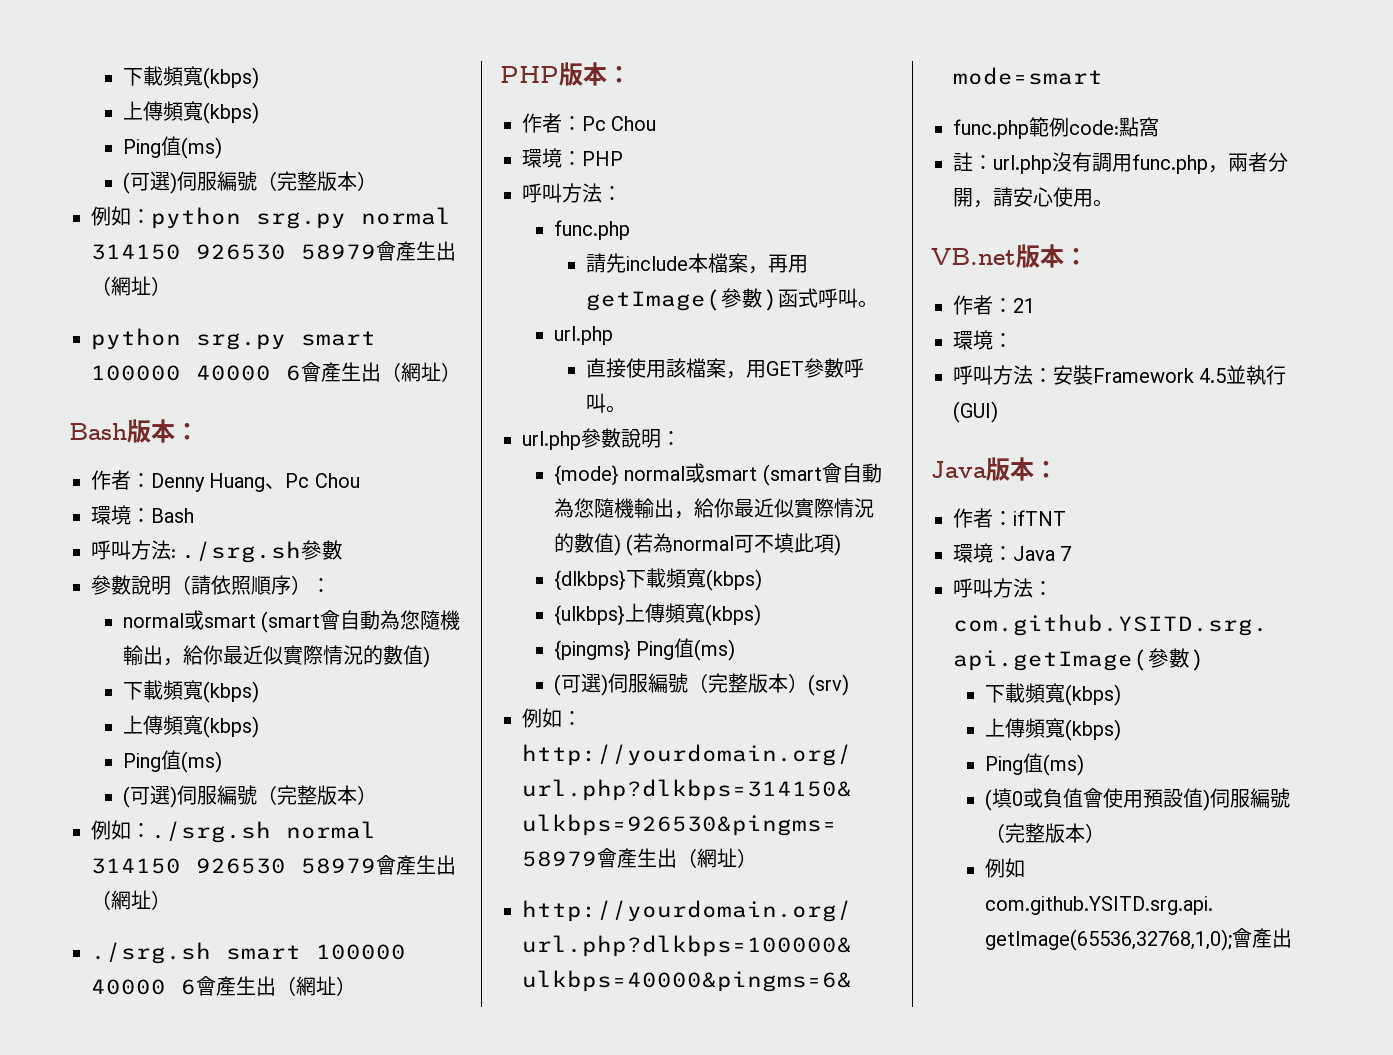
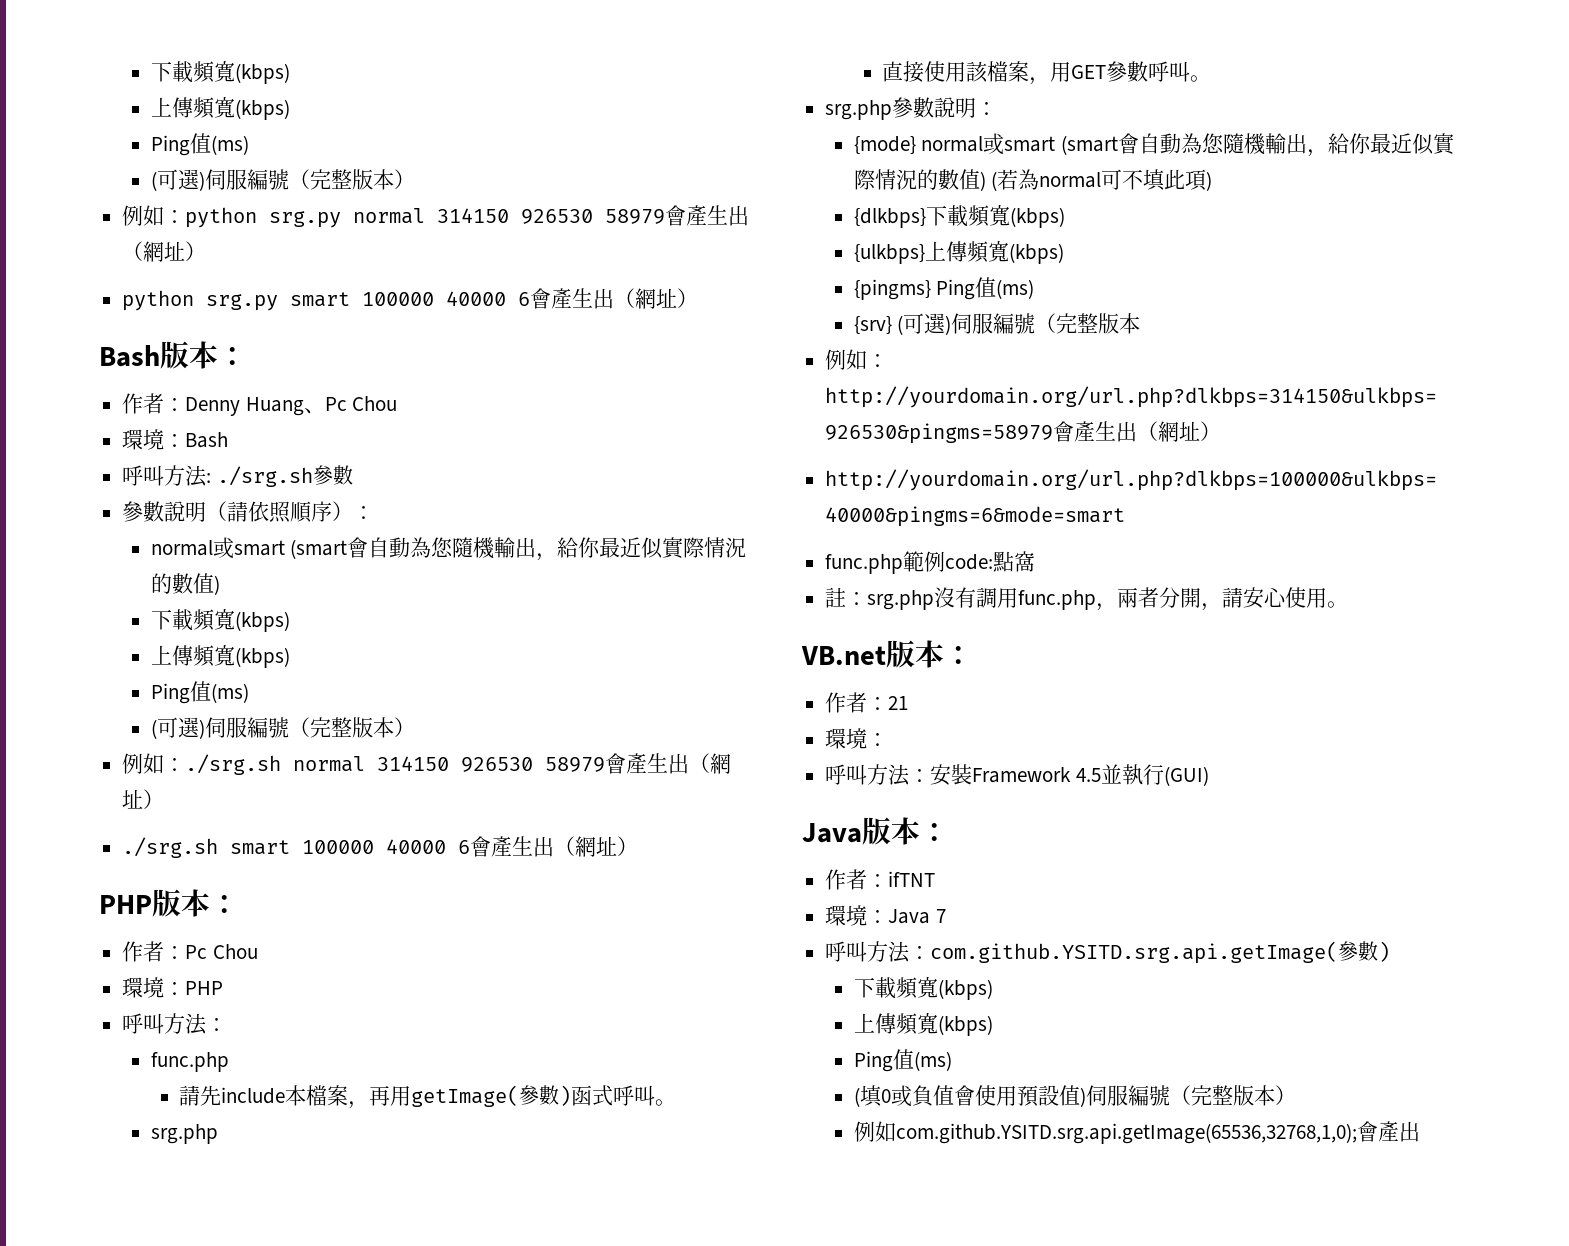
  請先include本檔案，再用getImage(參數)函式呼叫。
- url.php
+ srg.php
- url.php參數說明：
+ srg.php參數說明：
- (可選)伺服編號（完整版本）(srv)
+ {srv} (可選)伺服編號（完整版本
- 註：url.php沒有調用func.php，兩者分開，請安心使用。
+ 註：srg.php沒有調用func.php，兩者分開，請安心使用。

